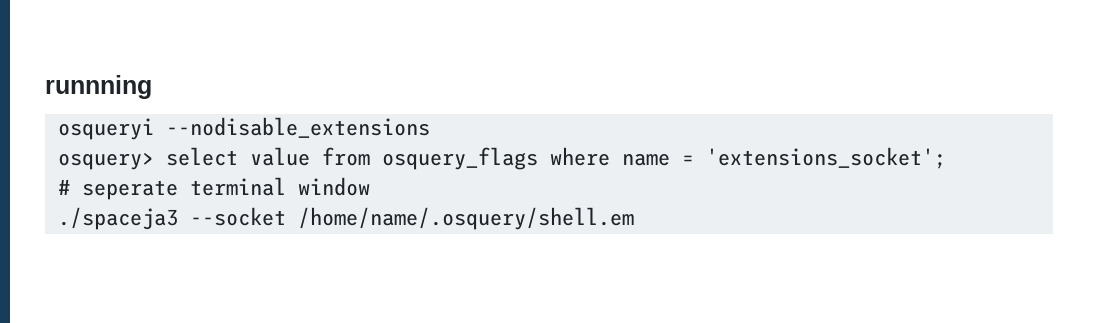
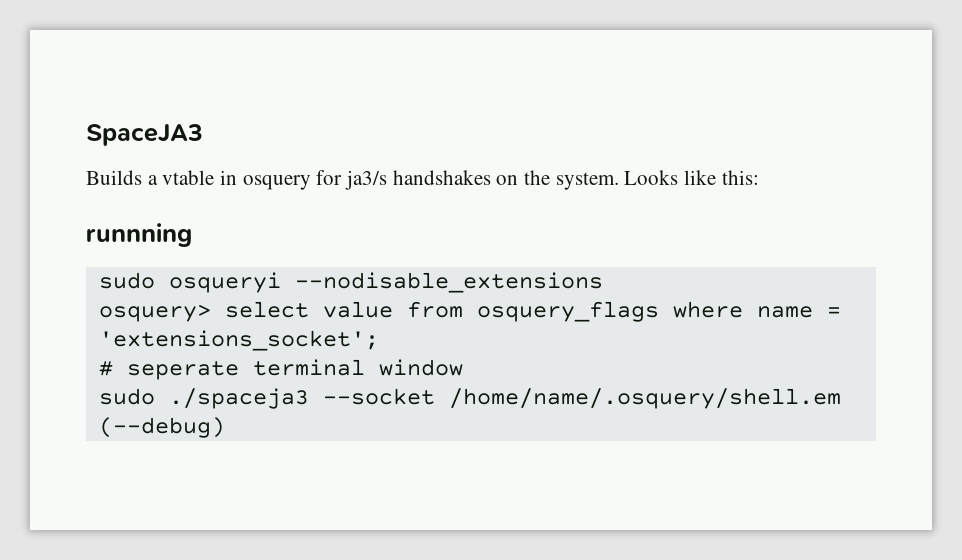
+ SpaceJA3
+ Builds a vtable in osquery for ja3/s handshakes on the system. Looks like this:
- osqueryi --nodisable_extensions
+ sudo osqueryi --nodisable_extensions
- ./spaceja3 --socket /home/name/.osquery/shell.em
+ sudo ./spaceja3 --socket /home/name/.osquery/shell.em (--debug)

